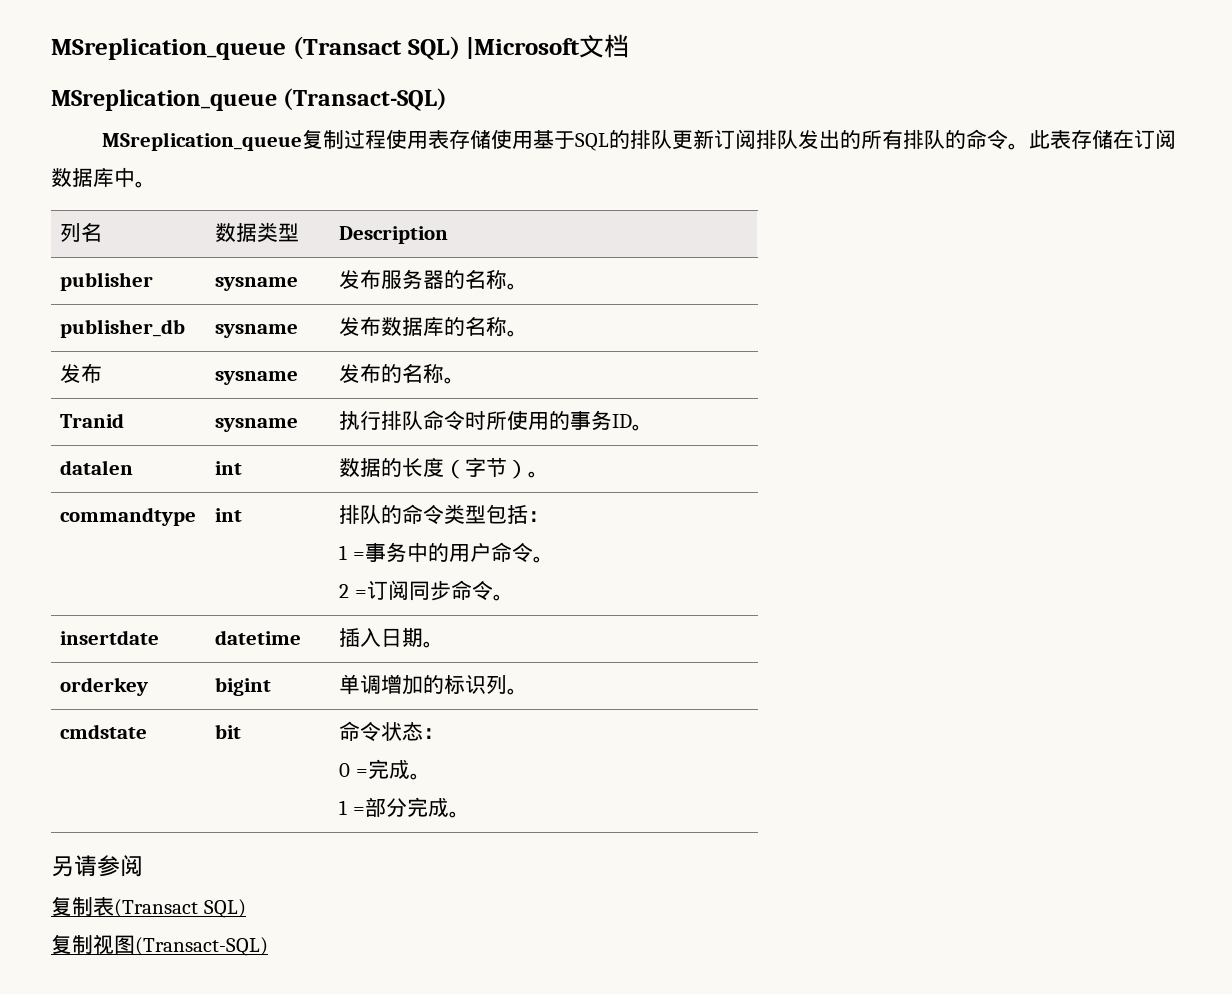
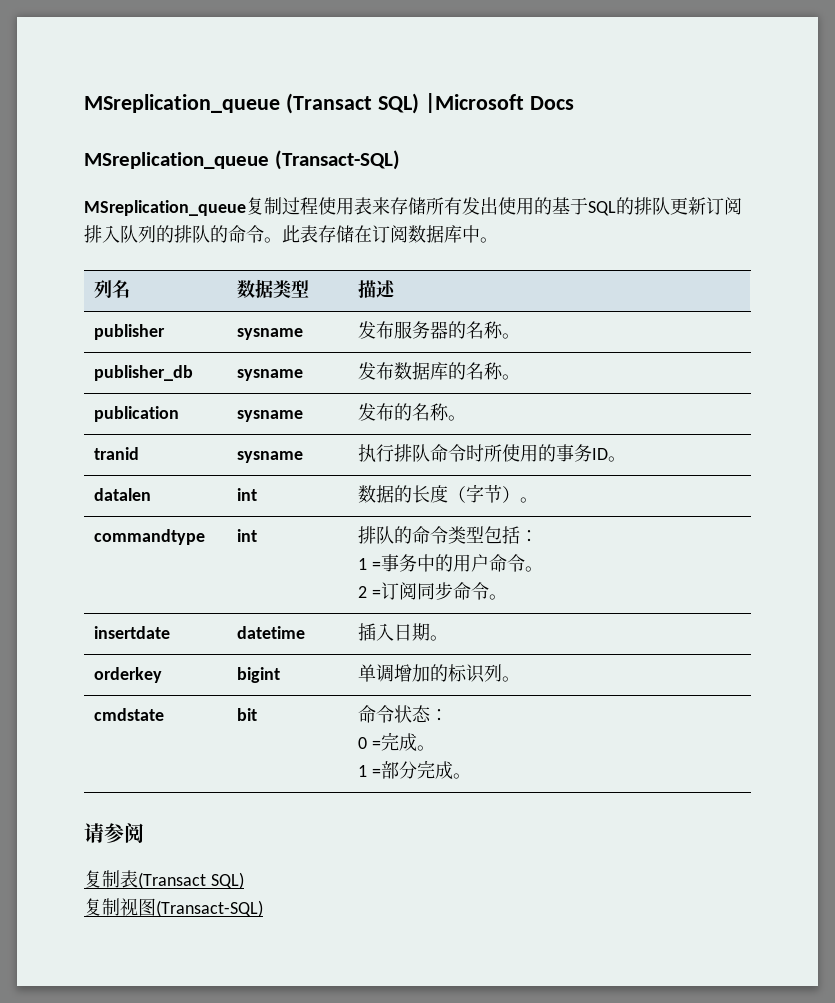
- MSreplication_queue (Transact SQL) |Microsoft文档
+ MSreplication_queue (Transact SQL) |Microsoft Docs
- MSreplication_queue复制过程使用表存储使用基于SQL的排队更新订阅排队发出的所有排队的命令。
+ MSreplication_queue复制过程使用表来存储所有发出使用的基于SQL的排队更新订阅排入队列的排队的命令。
- 列名 | 数据类型 | Description
+ 列名 | 数据类型 | 描述
- 发布 | sysname | 发布的名称。
+ publication | sysname | 发布的名称。
- Tranid | sysname | 执行排队命令时所使用的事务ID。
+ tranid | sysname | 执行排队命令时所使用的事务ID。
- 另请参阅
+ 请参阅

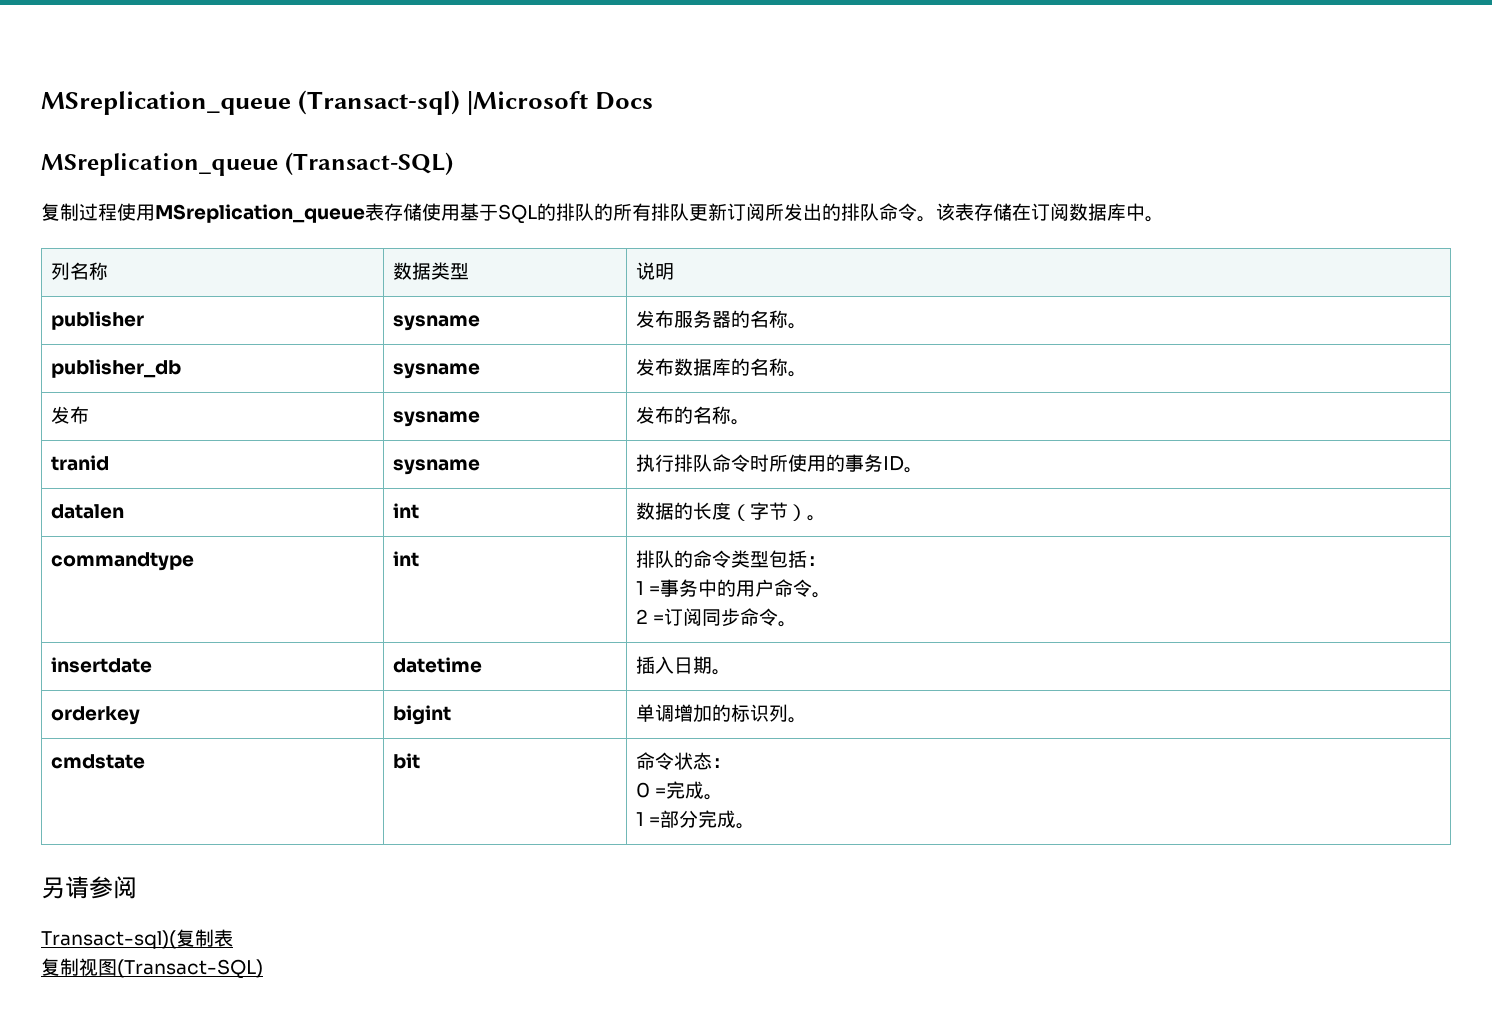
- MSreplication_queue (Transact SQL) |Microsoft Docs
+ MSreplication_queue (Transact-sql) |Microsoft Docs
- MSreplication_queue复制过程使用表来存储所有发出使用的基于SQL的排队更新订阅排入队列的排队的命令。此表存储在订阅数据库中。
+ 复制过程使用MSreplication_queue表存储使用基于SQL的排队的所有排队更新订阅所发出的排队命令。该表存储在订阅数据库中。
- 列名 | 数据类型 | 描述
+ 列名称 | 数据类型 | 说明
- publication | sysname | 发布的名称。
+ 发布 | sysname | 发布的名称。
- 请参阅
+ 另请参阅
- 复制表(Transact SQL)
+ Transact-sql)(复制表

